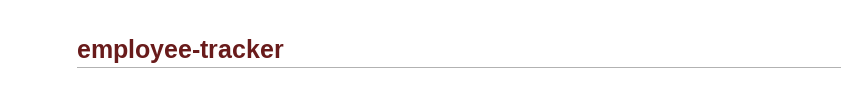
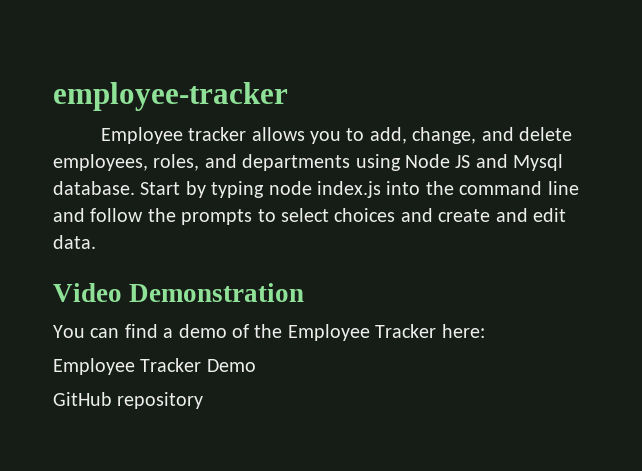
+ Employee tracker allows you to add, change, and delete employees, roles, and departments using Node JS and Mysql database. Start by typing node index.js into the command line and follow the prompts to select choices and create and edit data.
+ Video Demonstration
+ You can find a demo of the Employee Tracker here:
+ Employee Tracker Demo
+ GitHub repository

